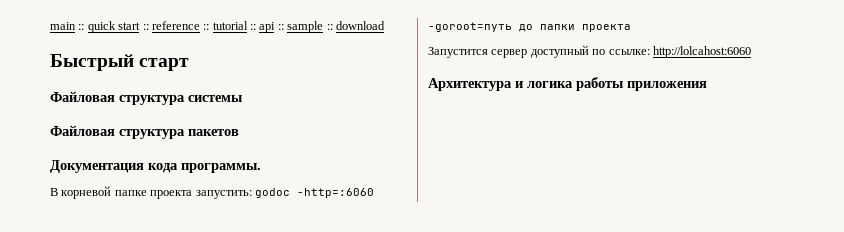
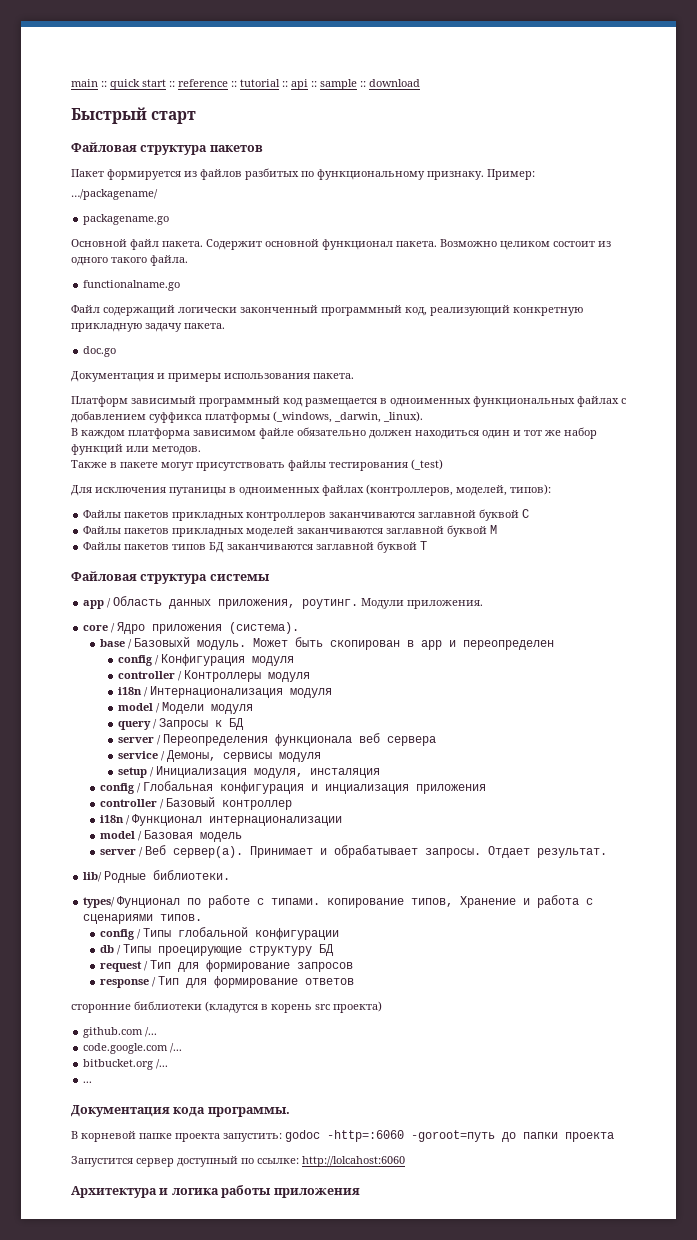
+ Файловая структура пакетов
+ Пакет формируется из файлов разбитых по функциональному признаку. Пример:
+ …/packagename/
+ packagename.go
+ Основной файл пакета. Содержит основной функционал пакета. Возможно целиком состоит из одного такого файла.
+ functionalname.go
+ Файл содержащий логически законченный программный код, реализующий конкретную прикладную задачу пакета.
+ doc.go
+ Документация и примеры использования пакета.
+ Платформ зависимый программный код размещается в одноименных функциональных файлах с добавлением суффикса платформы (_windows, _darwin, _linux).
+ В каждом платформа зависимом файле обязательно должен находиться один и тот же набор функций или методов.
+ Также в пакете могут присутствовать файлы тестирования (_test)
+ Для исключения путаницы в одноименных файлах (контроллеров, моделей, типов):
+ Файлы пакетов прикладных контроллеров заканчиваются заглавной буквой C
+ Файлы пакетов прикладных моделей заканчиваются заглавной буквой M
+ Файлы пакетов типов БД заканчиваются заглавной буквой T
  Файловая структура системы
- Файловая структура пакетов
+ app / Область данных приложения, роутинг. Модули приложения.
+ core / Ядро приложения (система).
+ base / Базовыхй модуль. Может быть скопирован в app и переопределен
+ config / Конфигурация модуля
+ controller / Контроллеры модуля
+ i18n / Интернационализация модуля
+ model / Модели модуля
+ query / Запросы к БД
+ server / Переопределения функционала веб сервера
+ service / Демоны, сервисы модуля
+ setup / Инициализация модуля, инсталяция
+ config / Глобальная конфигурация и инциализация приложения
+ controller / Базовый контроллер
+ i18n / Функционал интернационализации
+ model / Базовая модель
+ server / Веб сервер(а). Принимает и обрабатывает запросы. Отдает результат.
+ lib/ Родные библиотеки.
+ types/ Фунционал по работе с типами. копирование типов, Хранение и работа с сценариями типов.
+ config / Типы глобальной конфигурации
+ db / Типы проецирующие структуру БД
+ request / Тип для формирование запросов
+ response / Тип для формирование ответов
+ сторонние библиотеки (кладутся в корень src проекта)
+ github.com /...
+ code.google.com /...
+ bitbucket.org /...
+ ...

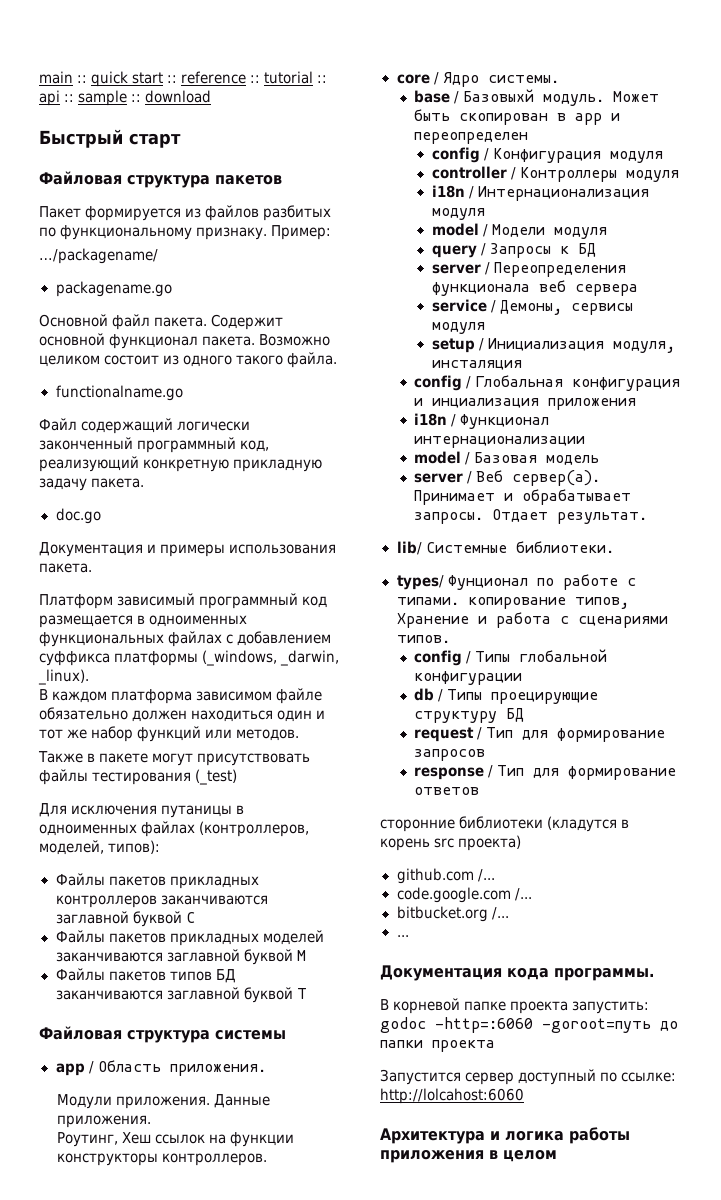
- app / Область данных приложения, роутинг. Модули приложения.
+ app / Область приложения.
+ Модули приложения. Данные приложения.
+ Роутинг, Хеш ссылок на функции конструкторы контроллеров.
- core / Ядро приложения (система).
+ core / Ядро системы.
- controller / Базовый контроллер
- lib/ Родные библиотеки.
+ lib/ Системные библиотеки.
- Архитектура и логика работы приложения
+ Архитектура и логика работы приложения в целом

